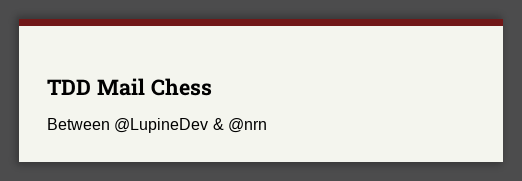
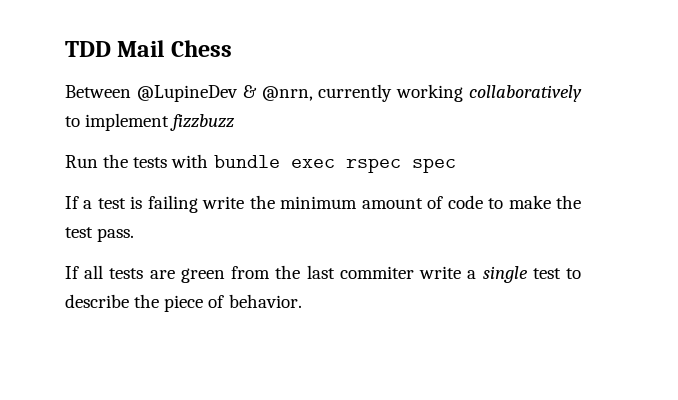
- Between @LupineDev & @nrn
+ Between @LupineDev & @nrn, currently working collaboratively to implement fizzbuzz
+ Run the tests with bundle exec rspec spec
+ If a test is failing write the minimum amount of code to make the test pass.
+ If all tests are green from the last commiter write a single test to describe the piece of behavior.

